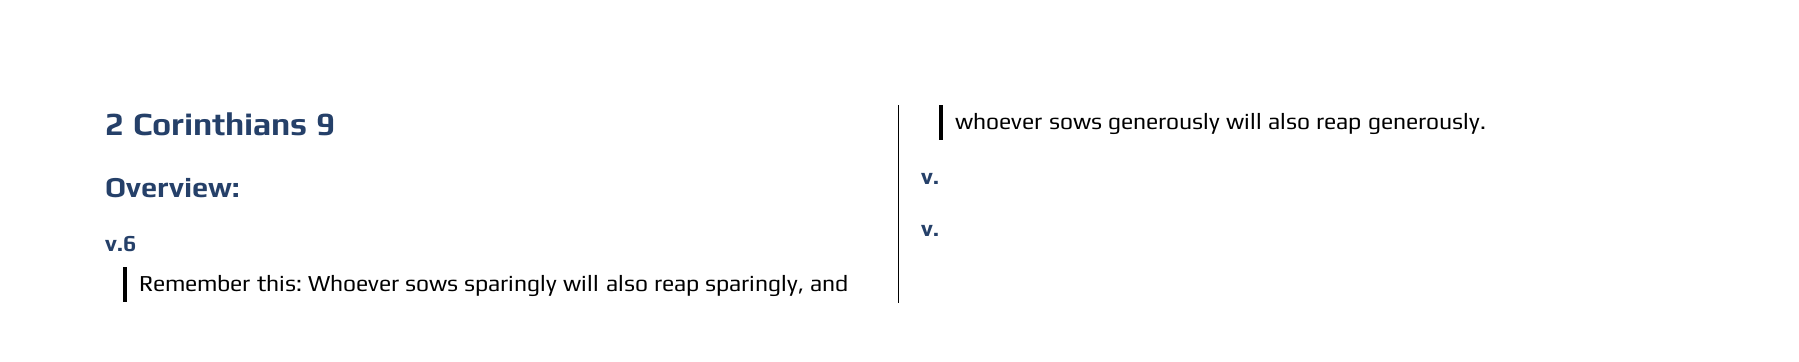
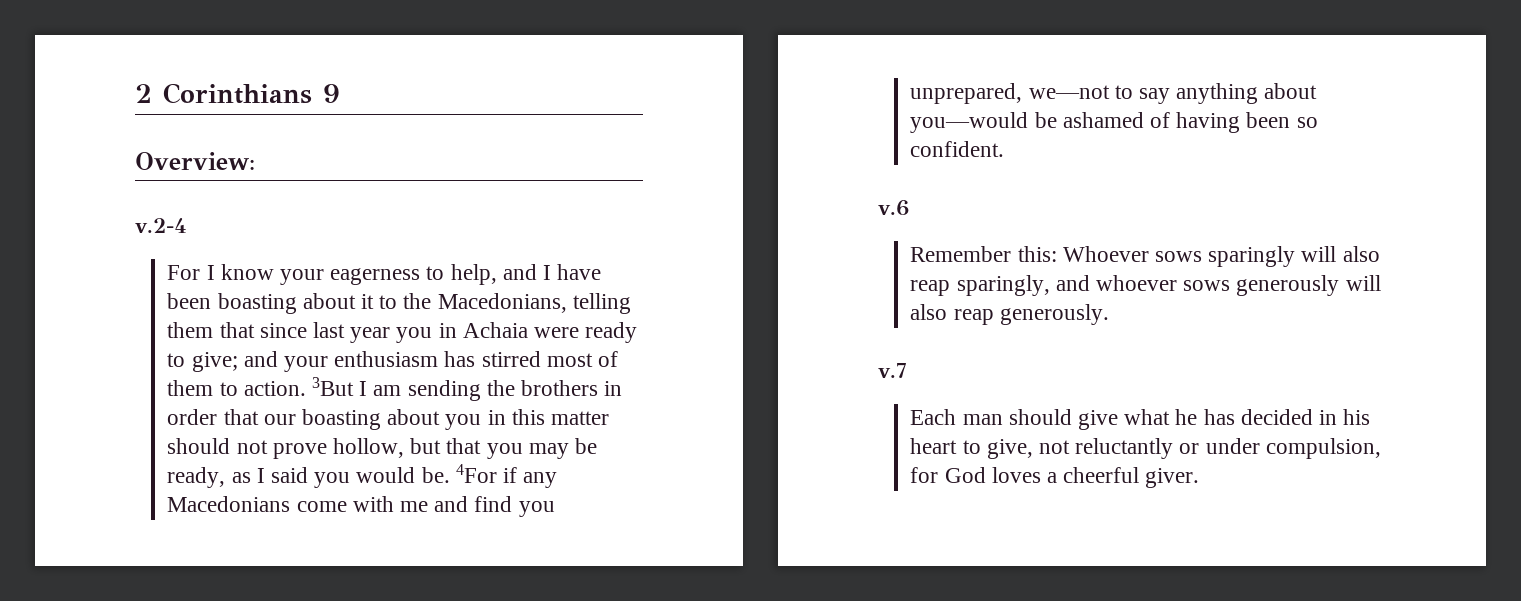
+ v.2-4
+ For I know your eagerness to help, and I have been boasting about it to the Macedonians, telling them that since last year you in Achaia were ready to give; and your enthusiasm has stirred most of them to action. 3But I am sending the brothers in order that our boasting about you in this matter should not prove hollow, but that you may be ready, as I said you would be. 4For if any Macedonians come with me and find you unprepared, we—not to say anything about you—would be ashamed of having been so confident.
  Remember this: Whoever sows sparingly will also reap sparingly, and whoever sows generously will also reap generously.
- v.
- v.
+ v.7
+ Each man should give what he has decided in his heart to give, not reluctantly or under compulsion, for God loves a cheerful giver.

